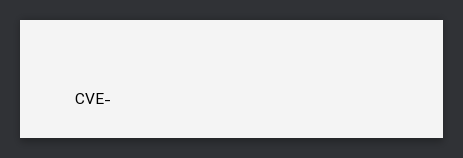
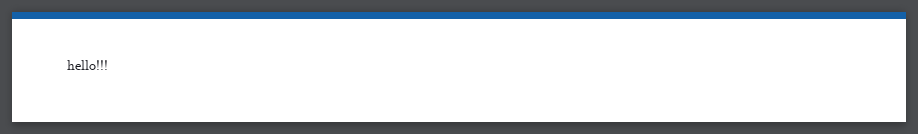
- CVE-
+ hello!!!

